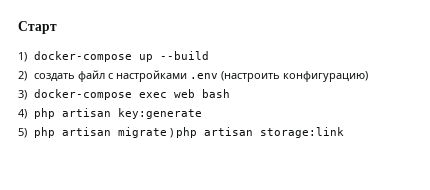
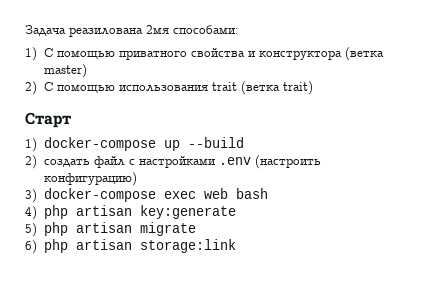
+ Задача реазилована 2мя способами:
+ 1) С помощью приватного свойства и конструктора (ветка master)
+ 2) С помощью использования trait (ветка trait)
- 5) php artisan migrate ) php artisan storage:link
+ 5) php artisan migrate
+ 6) php artisan storage:link

